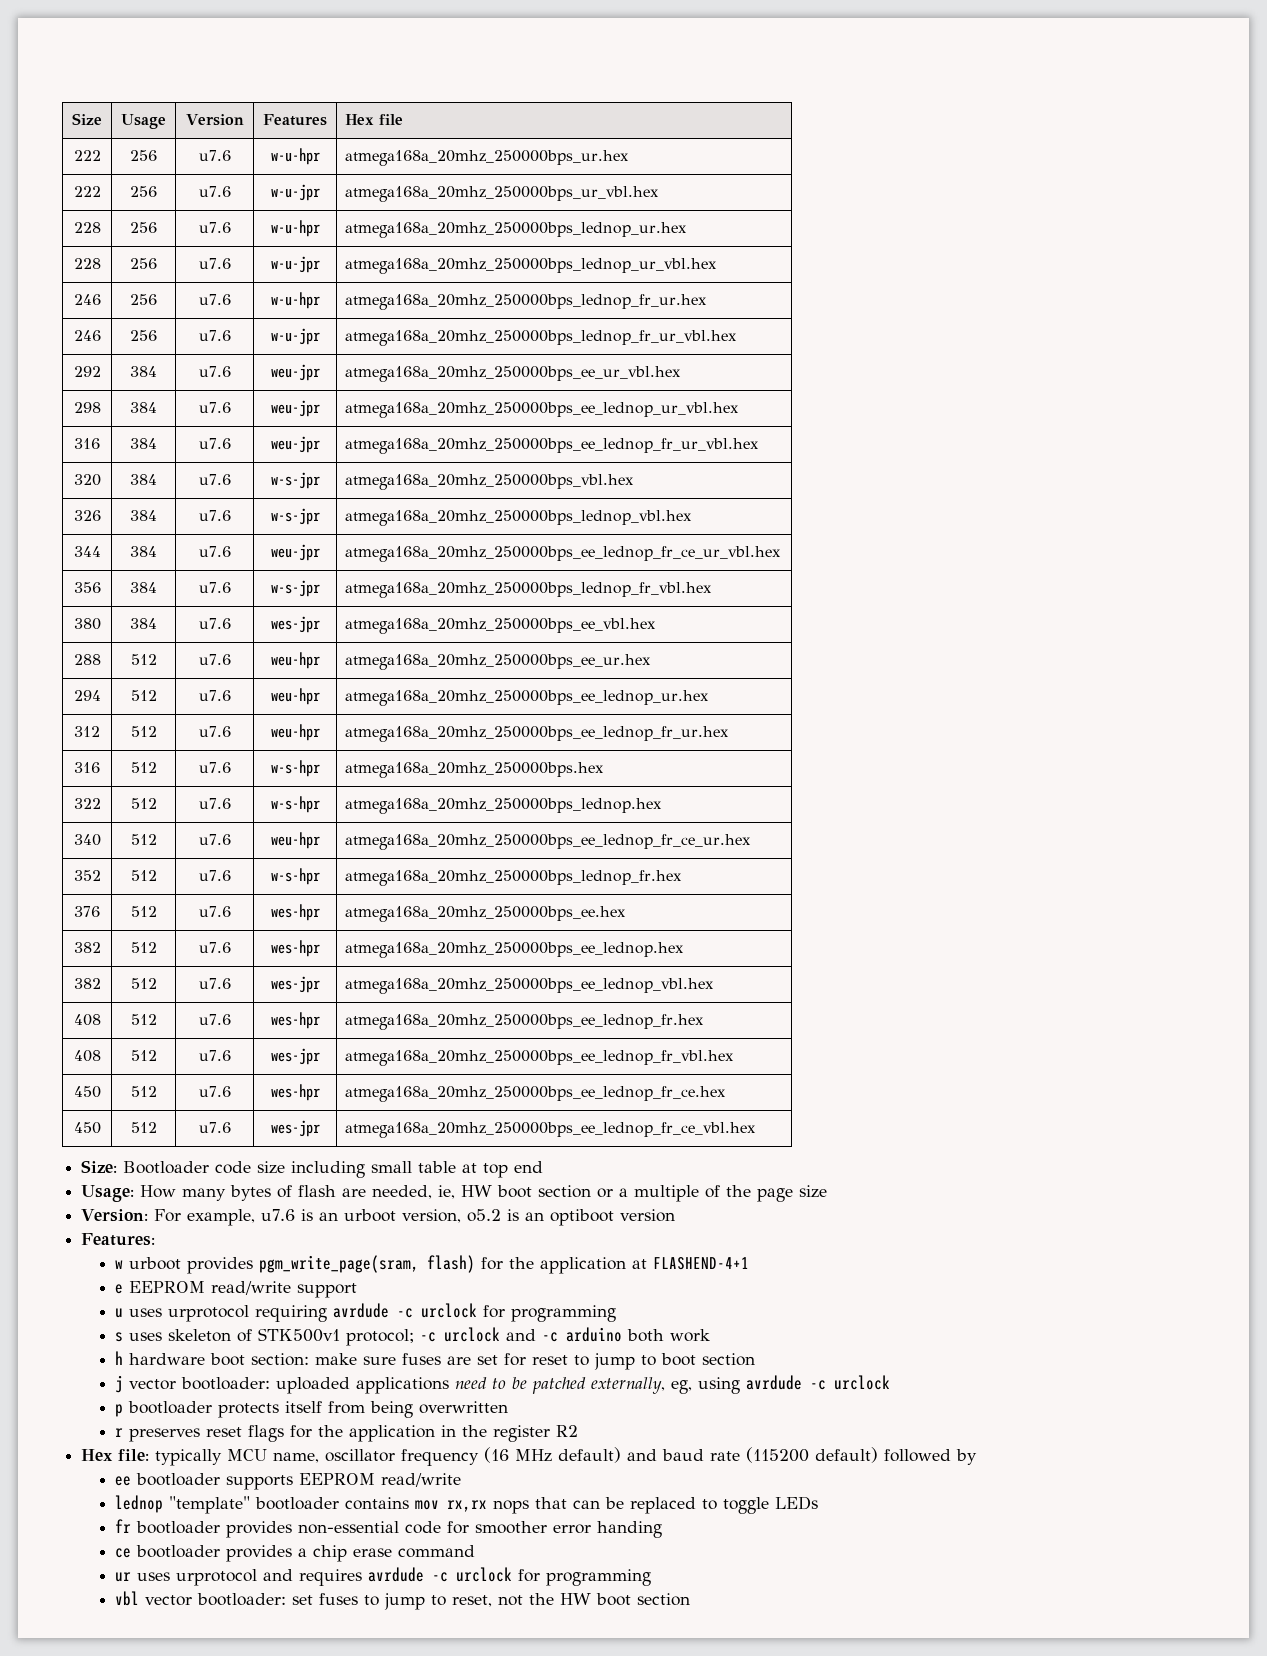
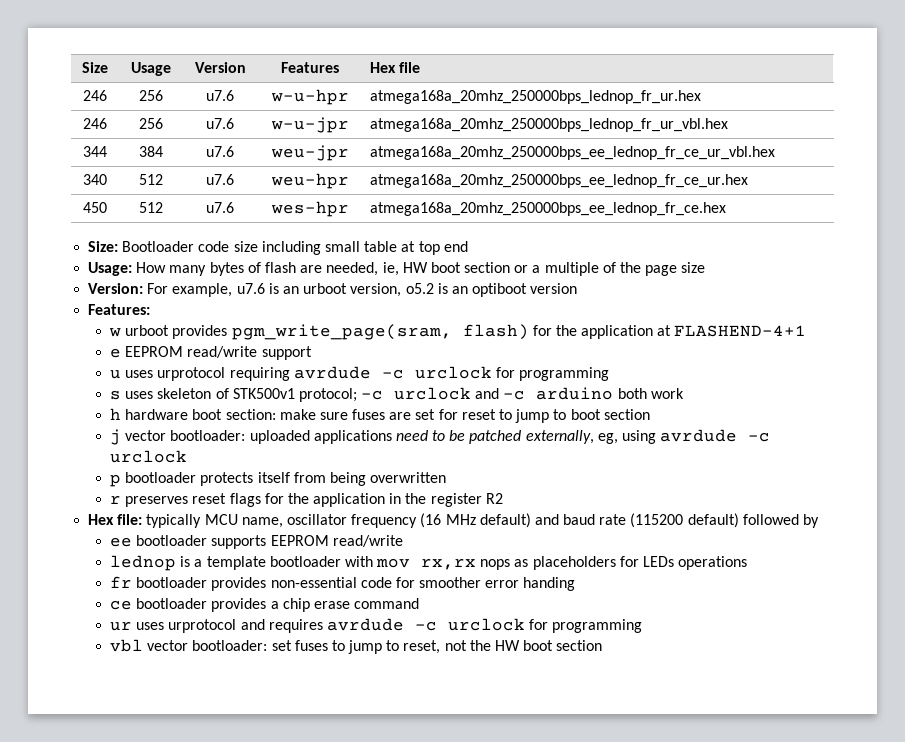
- 222 | 256 | u7.6 | w-u-hpr | atmega168a_20mhz_250000bps_ur.hex
- 222 | 256 | u7.6 | w-u-jpr | atmega168a_20mhz_250000bps_ur_vbl.hex
- 228 | 256 | u7.6 | w-u-hpr | atmega168a_20mhz_250000bps_lednop_ur.hex
- 228 | 256 | u7.6 | w-u-jpr | atmega168a_20mhz_250000bps_lednop_ur_vbl.hex
- 292 | 384 | u7.6 | weu-jpr | atmega168a_20mhz_250000bps_ee_ur_vbl.hex
- 298 | 384 | u7.6 | weu-jpr | atmega168a_20mhz_250000bps_ee_lednop_ur_vbl.hex
- 316 | 384 | u7.6 | weu-jpr | atmega168a_20mhz_250000bps_ee_lednop_fr_ur_vbl.hex
- 320 | 384 | u7.6 | w-s-jpr | atmega168a_20mhz_250000bps_vbl.hex
- 326 | 384 | u7.6 | w-s-jpr | atmega168a_20mhz_250000bps_lednop_vbl.hex
- 356 | 384 | u7.6 | w-s-jpr | atmega168a_20mhz_250000bps_lednop_fr_vbl.hex
- 380 | 384 | u7.6 | wes-jpr | atmega168a_20mhz_250000bps_ee_vbl.hex
- 288 | 512 | u7.6 | weu-hpr | atmega168a_20mhz_250000bps_ee_ur.hex
- 294 | 512 | u7.6 | weu-hpr | atmega168a_20mhz_250000bps_ee_lednop_ur.hex
- 312 | 512 | u7.6 | weu-hpr | atmega168a_20mhz_250000bps_ee_lednop_fr_ur.hex
- 316 | 512 | u7.6 | w-s-hpr | atmega168a_20mhz_250000bps.hex
- 322 | 512 | u7.6 | w-s-hpr | atmega168a_20mhz_250000bps_lednop.hex
- 352 | 512 | u7.6 | w-s-hpr | atmega168a_20mhz_250000bps_lednop_fr.hex
- 376 | 512 | u7.6 | wes-hpr | atmega168a_20mhz_250000bps_ee.hex
- 382 | 512 | u7.6 | wes-hpr | atmega168a_20mhz_250000bps_ee_lednop.hex
- 382 | 512 | u7.6 | wes-jpr | atmega168a_20mhz_250000bps_ee_lednop_vbl.hex
- 408 | 512 | u7.6 | wes-hpr | atmega168a_20mhz_250000bps_ee_lednop_fr.hex
- 408 | 512 | u7.6 | wes-jpr | atmega168a_20mhz_250000bps_ee_lednop_fr_vbl.hex
- 450 | 512 | u7.6 | wes-jpr | atmega168a_20mhz_250000bps_ee_lednop_fr_ce_vbl.hex
- lednop "template" bootloader contains mov rx,rx nops that can be replaced to toggle LEDs
+ lednop is a template bootloader with mov rx,rx nops as placeholders for LEDs operations

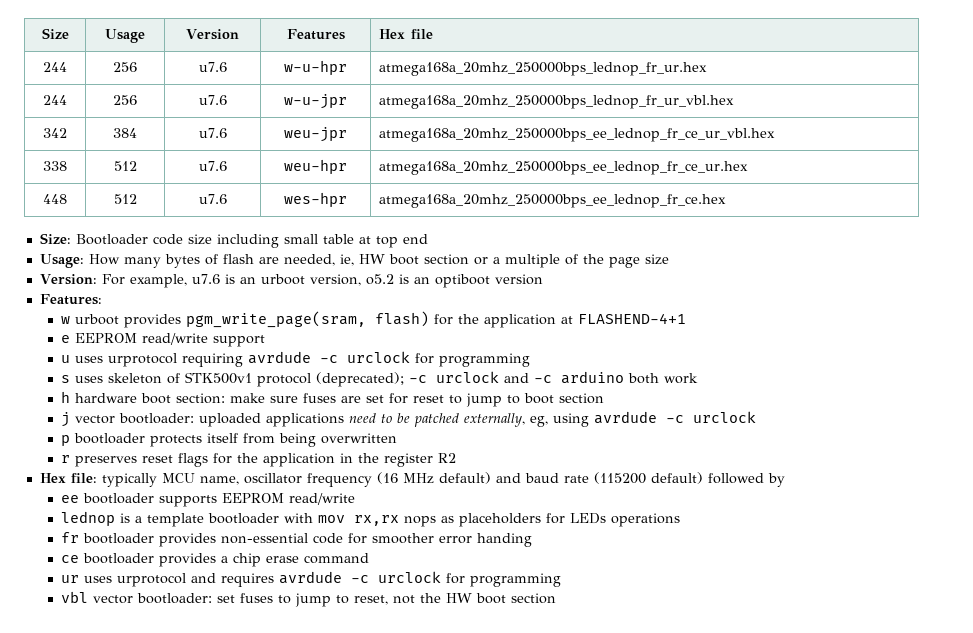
- 246 | 256 | u7.6 | w-u-hpr | atmega168a_20mhz_250000bps_lednop_fr_ur.hex
+ 244 | 256 | u7.6 | w-u-hpr | atmega168a_20mhz_250000bps_lednop_fr_ur.hex
- 246 | 256 | u7.6 | w-u-jpr | atmega168a_20mhz_250000bps_lednop_fr_ur_vbl.hex
+ 244 | 256 | u7.6 | w-u-jpr | atmega168a_20mhz_250000bps_lednop_fr_ur_vbl.hex
- 344 | 384 | u7.6 | weu-jpr | atmega168a_20mhz_250000bps_ee_lednop_fr_ce_ur_vbl.hex
+ 342 | 384 | u7.6 | weu-jpr | atmega168a_20mhz_250000bps_ee_lednop_fr_ce_ur_vbl.hex
- 340 | 512 | u7.6 | weu-hpr | atmega168a_20mhz_250000bps_ee_lednop_fr_ce_ur.hex
+ 338 | 512 | u7.6 | weu-hpr | atmega168a_20mhz_250000bps_ee_lednop_fr_ce_ur.hex
- 450 | 512 | u7.6 | wes-hpr | atmega168a_20mhz_250000bps_ee_lednop_fr_ce.hex
+ 448 | 512 | u7.6 | wes-hpr | atmega168a_20mhz_250000bps_ee_lednop_fr_ce.hex
- s uses skeleton of STK500v1 protocol; -c urclock and -c arduino both work
+ s uses skeleton of STK500v1 protocol (deprecated); -c urclock and -c arduino both work

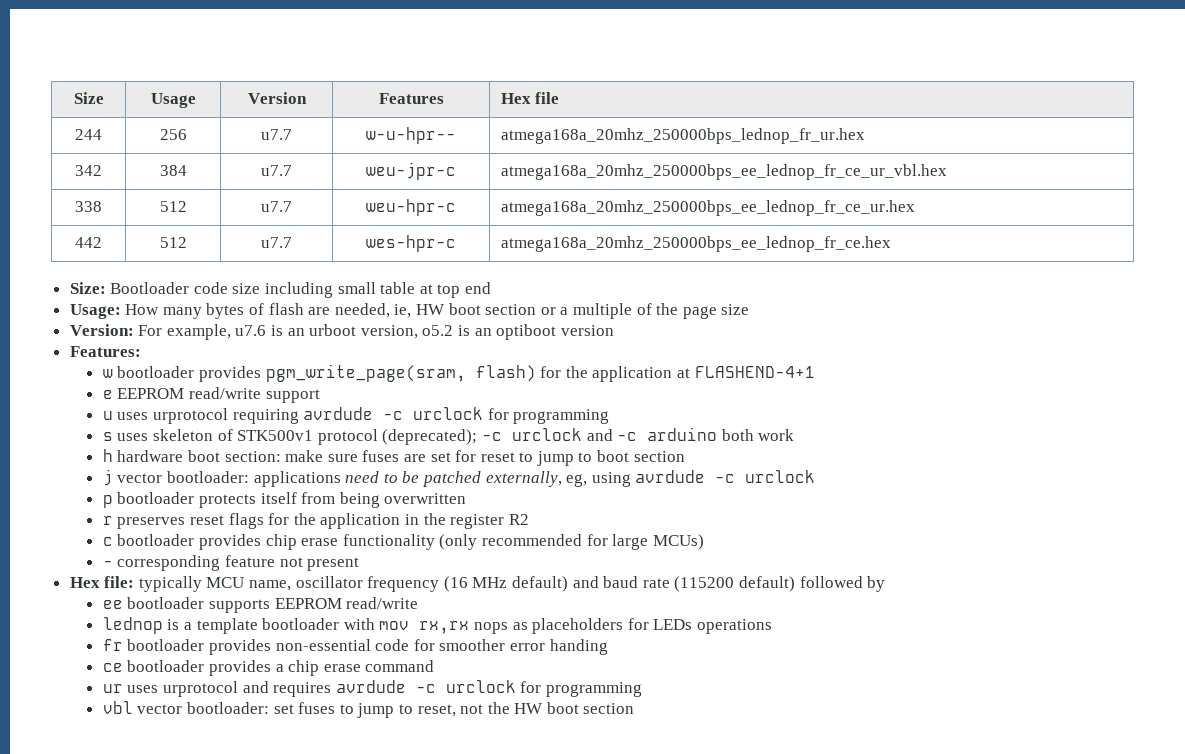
- 244 | 256 | u7.6 | w-u-hpr | atmega168a_20mhz_250000bps_lednop_fr_ur.hex
+ 244 | 256 | u7.7 | w-u-hpr-- | atmega168a_20mhz_250000bps_lednop_fr_ur.hex
- 244 | 256 | u7.6 | w-u-jpr | atmega168a_20mhz_250000bps_lednop_fr_ur_vbl.hex
- 342 | 384 | u7.6 | weu-jpr | atmega168a_20mhz_250000bps_ee_lednop_fr_ce_ur_vbl.hex
+ 342 | 384 | u7.7 | weu-jpr-c | atmega168a_20mhz_250000bps_ee_lednop_fr_ce_ur_vbl.hex
- 338 | 512 | u7.6 | weu-hpr | atmega168a_20mhz_250000bps_ee_lednop_fr_ce_ur.hex
+ 338 | 512 | u7.7 | weu-hpr-c | atmega168a_20mhz_250000bps_ee_lednop_fr_ce_ur.hex
- 448 | 512 | u7.6 | wes-hpr | atmega168a_20mhz_250000bps_ee_lednop_fr_ce.hex
+ 442 | 512 | u7.7 | wes-hpr-c | atmega168a_20mhz_250000bps_ee_lednop_fr_ce.hex
- w urboot provides pgm_write_page(sram, flash) for the application at FLASHEND-4+1
+ w bootloader provides pgm_write_page(sram, flash) for the application at FLASHEND-4+1
- j vector bootloader: uploaded applications need to be patched externally, eg, using avrdude -c urclock
+ j vector bootloader: applications need to be patched externally, eg, using avrdude -c urclock
+ c bootloader provides chip erase functionality (only recommended for large MCUs)
+ - corresponding feature not present

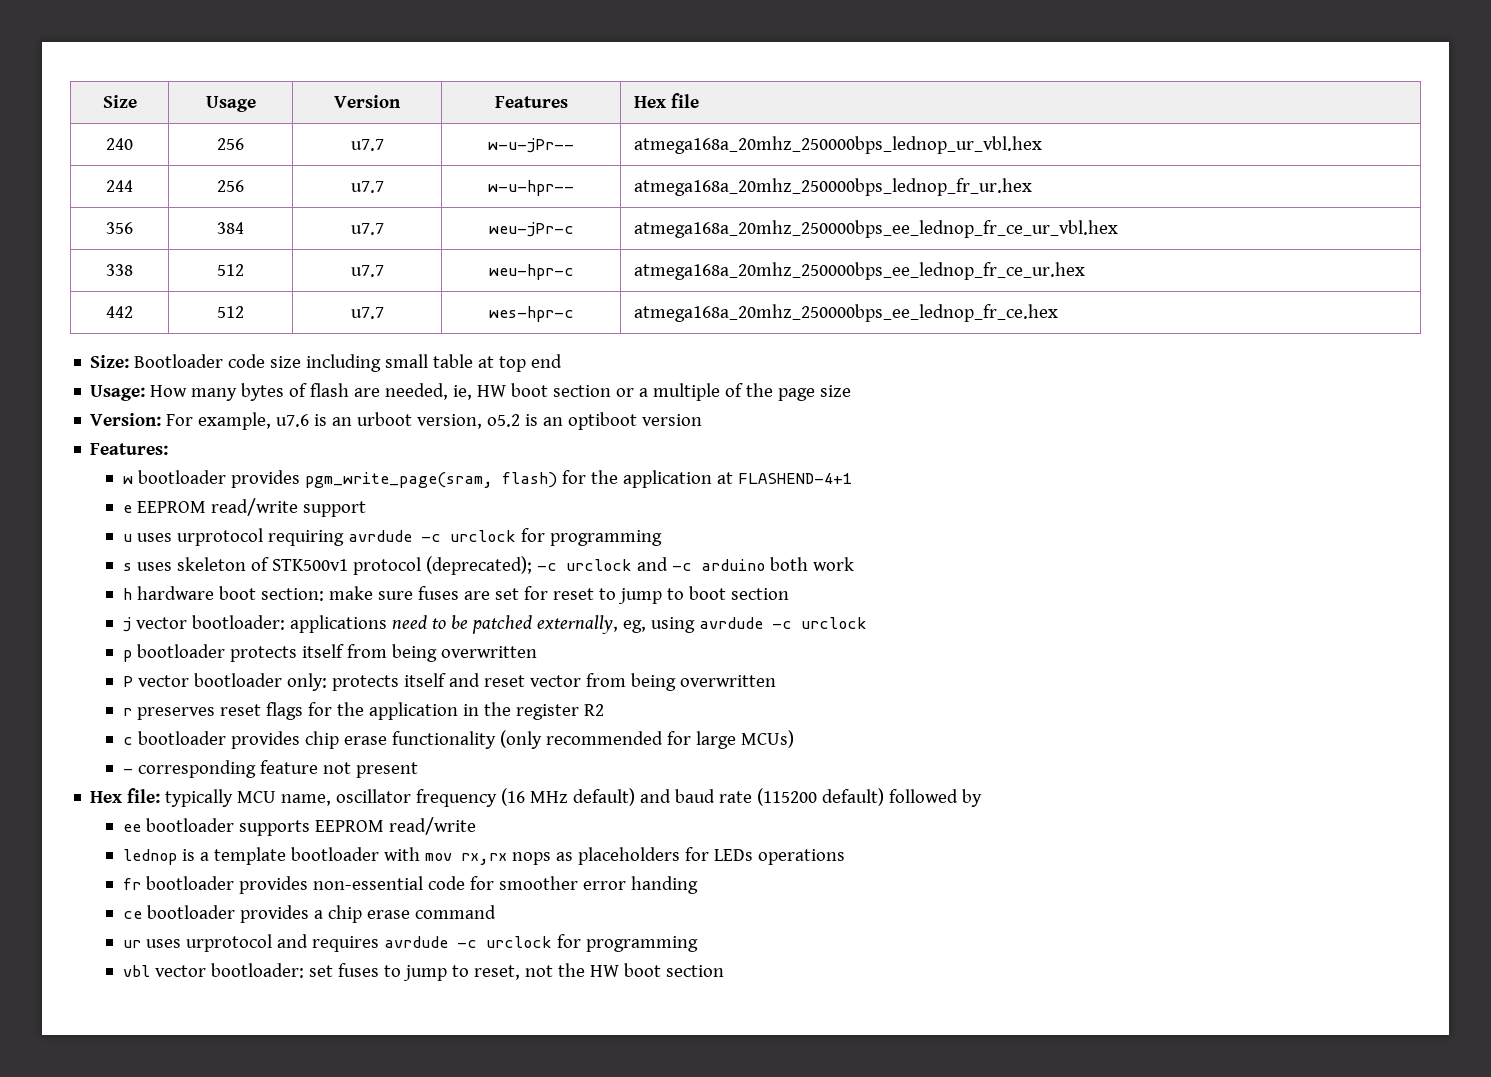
+ 240 | 256 | u7.7 | w-u-jPr-- | atmega168a_20mhz_250000bps_lednop_ur_vbl.hex
- 342 | 384 | u7.7 | weu-jpr-c | atmega168a_20mhz_250000bps_ee_lednop_fr_ce_ur_vbl.hex
+ 356 | 384 | u7.7 | weu-jPr-c | atmega168a_20mhz_250000bps_ee_lednop_fr_ce_ur_vbl.hex
+ P vector bootloader only: protects itself and reset vector from being overwritten

